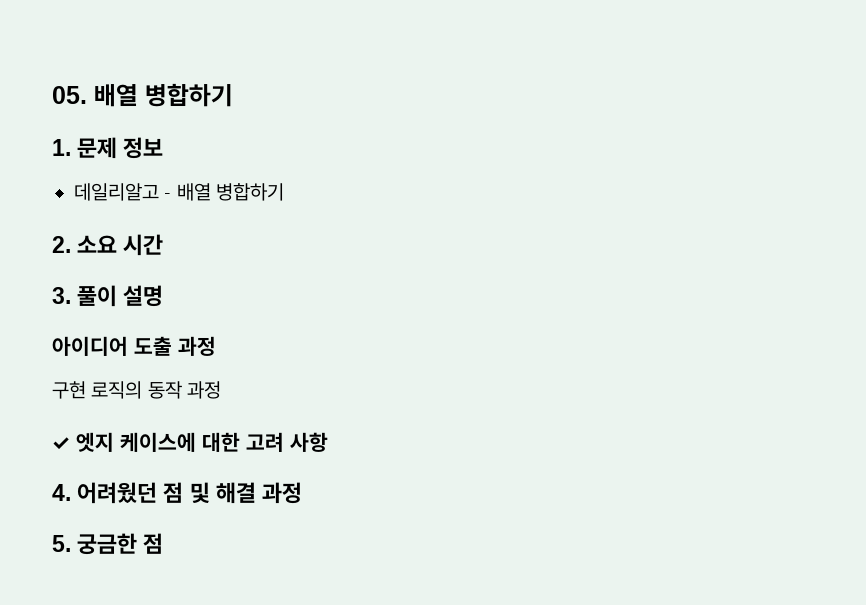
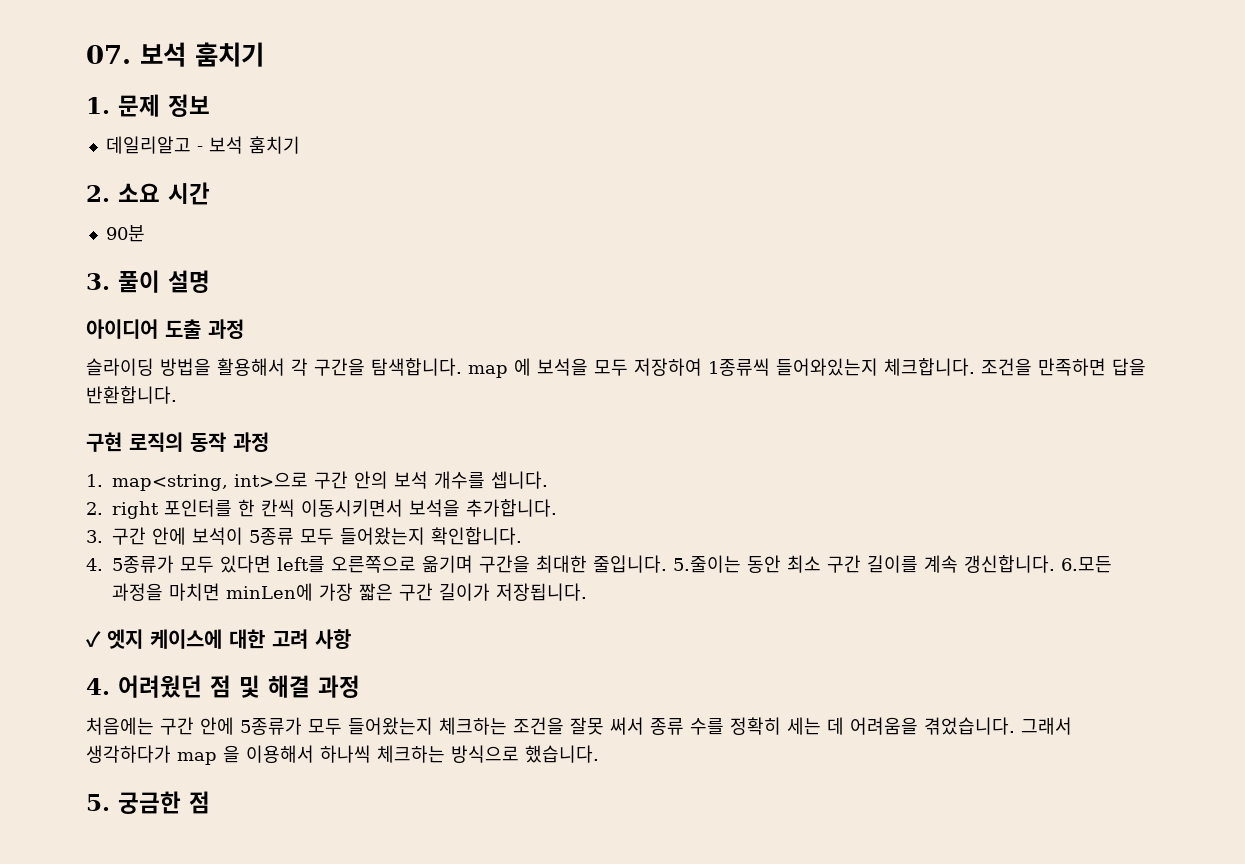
- 05. 배열 병합하기
+ 07. 보석 훔치기
- 데일리알고 - 배열 병합하기
+ 데일리알고 - 보석 훔치기
+ 90분
+ 슬라이딩 방법을 활용해서 각 구간을 탐색합니다. map 에 보석을 모두 저장하여 1종류씩 들어와있는지 체크합니다. 조건을 만족하면 답을 반환합니다.
  구현 로직의 동작 과정
+ 1. map<string, int>으로 구간 안의 보석 개수를 셉니다.
+ 2. right 포인터를 한 칸씩 이동시키면서 보석을 추가합니다.
+ 3. 구간 안에 보석이 5종류 모두 들어왔는지 확인합니다.
+ 4. 5종류가 모두 있다면 left를 오른쪽으로 옮기며 구간을 최대한 줄입니다. 5.줄이는 동안 최소 구간 길이를 계속 갱신합니다. 6.모든 과정을 마치면 minLen에 가장 짧은 구간 길이가 저장됩니다.
+ 처음에는 구간 안에 5종류가 모두 들어왔는지 체크하는 조건을 잘못 써서 종류 수를 정확히 세는 데 어려움을 겪었습니다. 그래서 생각하다가 map 을 이용해서 하나씩 체크하는 방식으로 했습니다.

